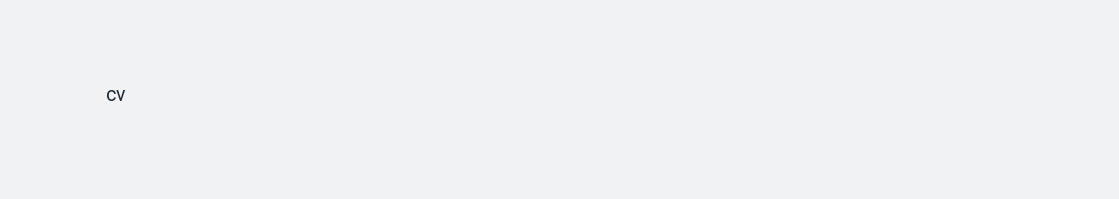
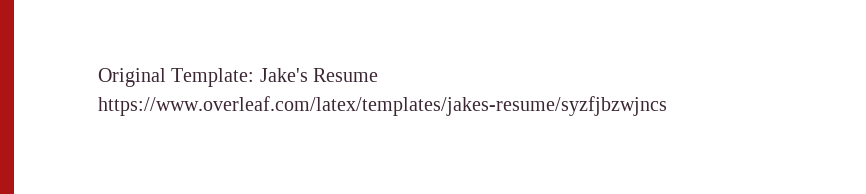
- cv
+ Original Template: Jake's Resume https://www.overleaf.com/latex/templates/jakes-resume/syzfjbzwjncs

